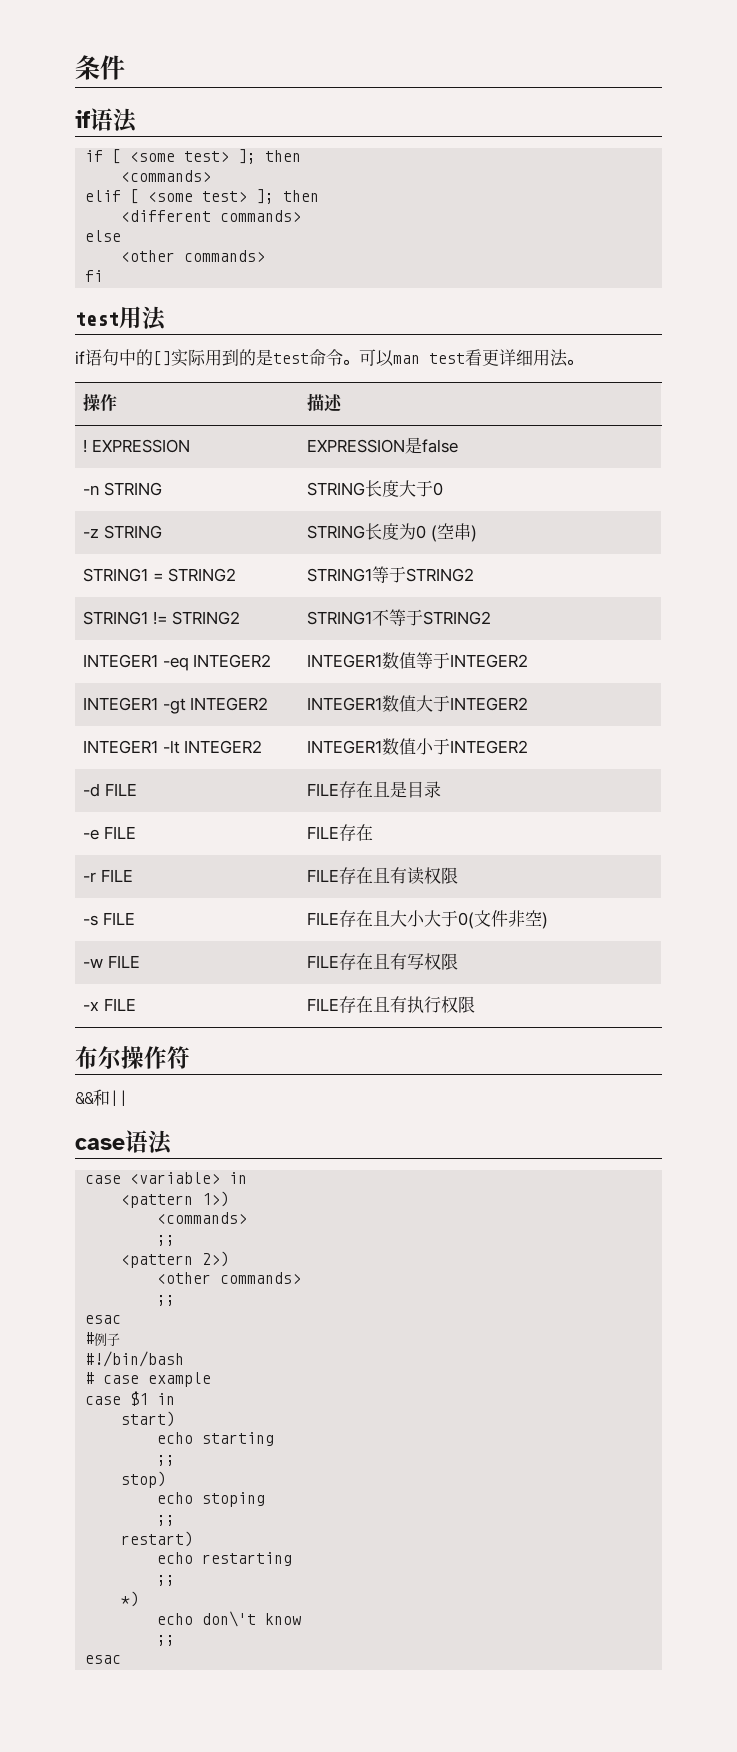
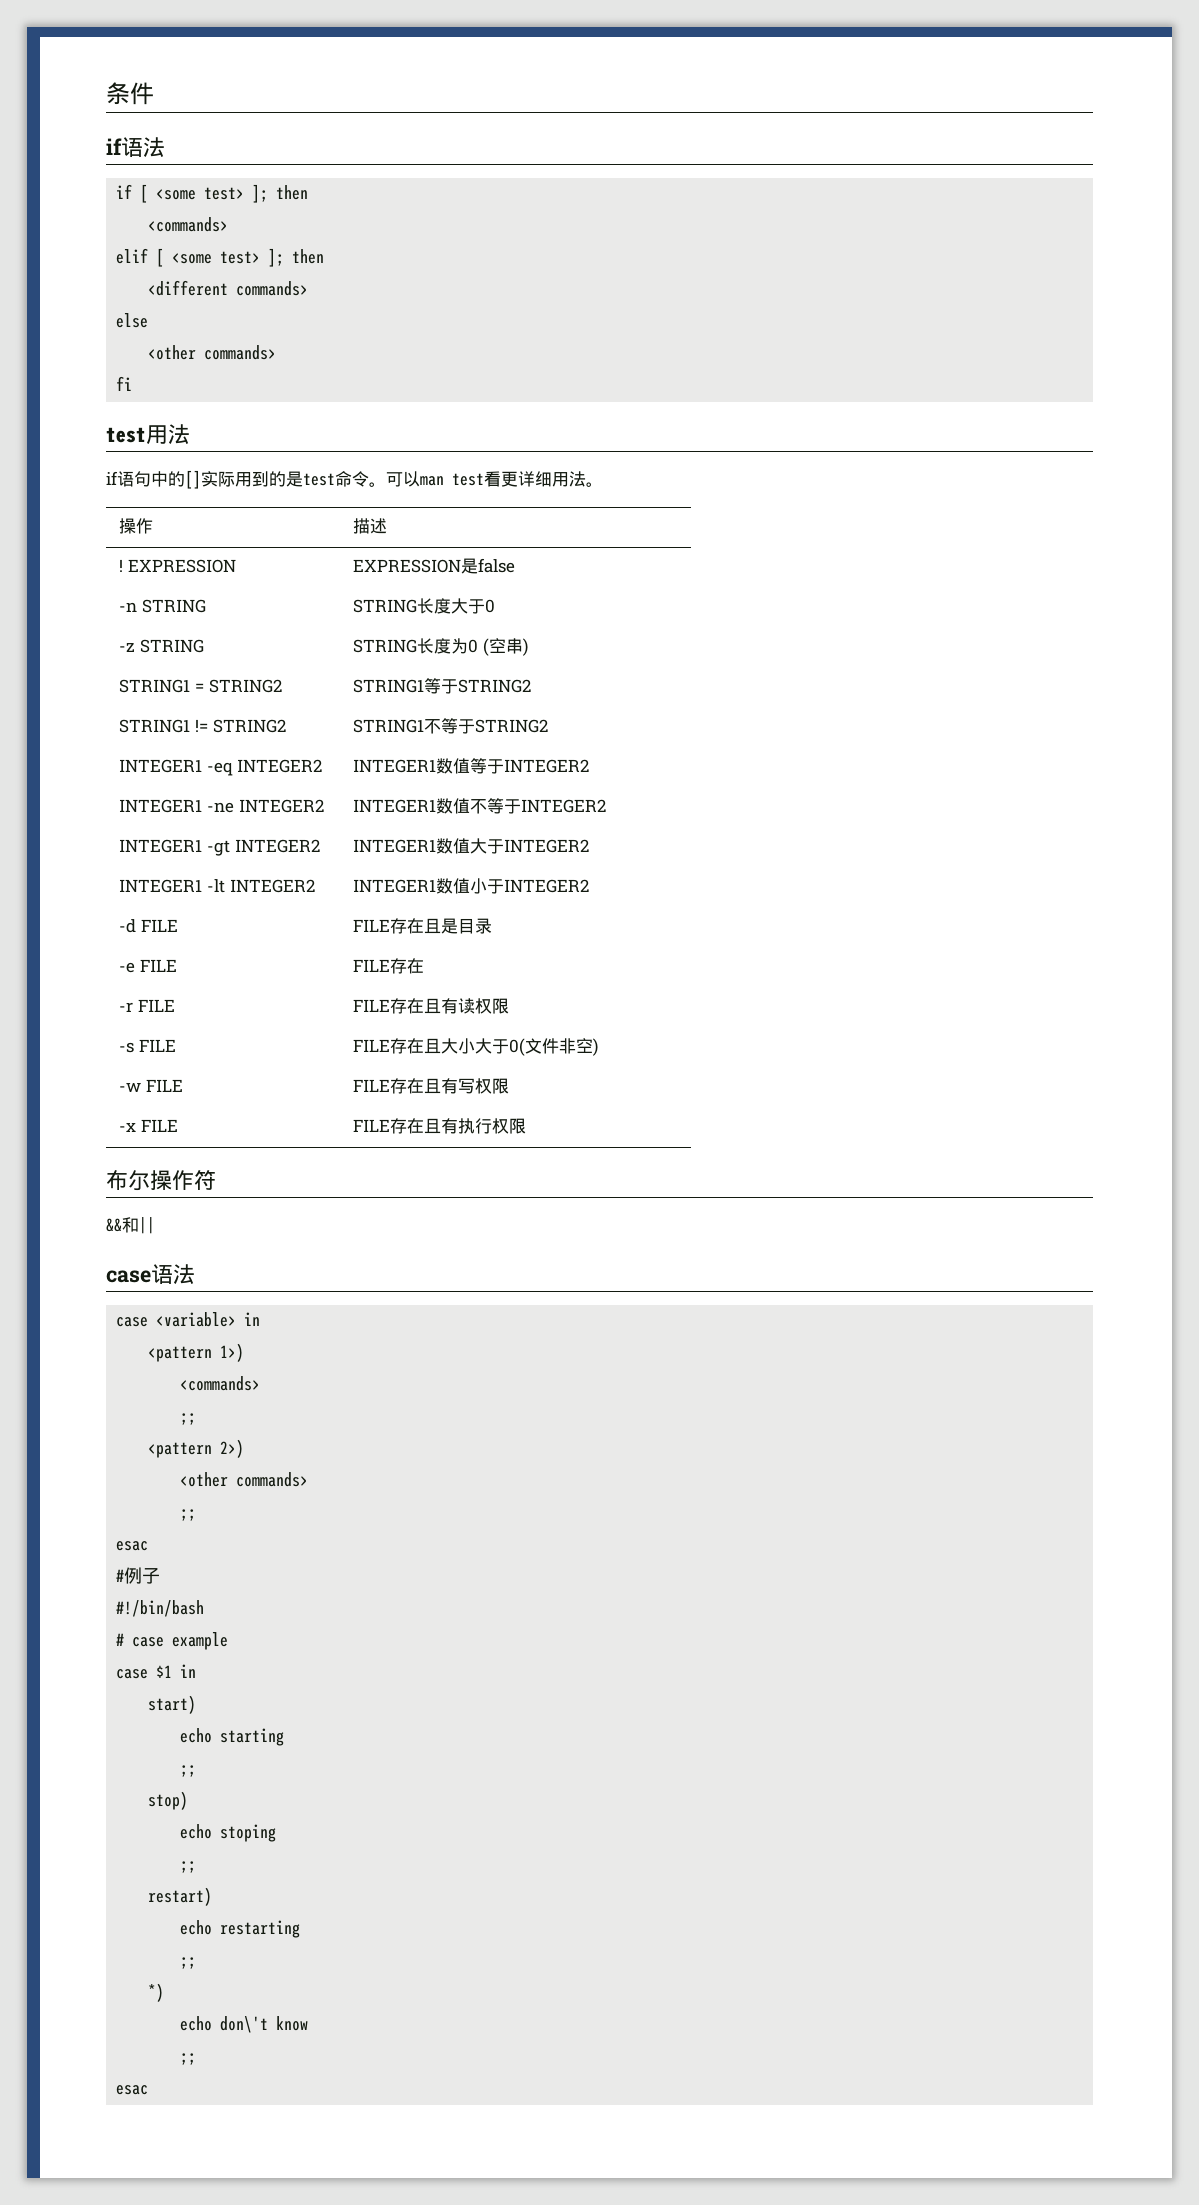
+ INTEGER1 -ne INTEGER2 | INTEGER1数值不等于INTEGER2

